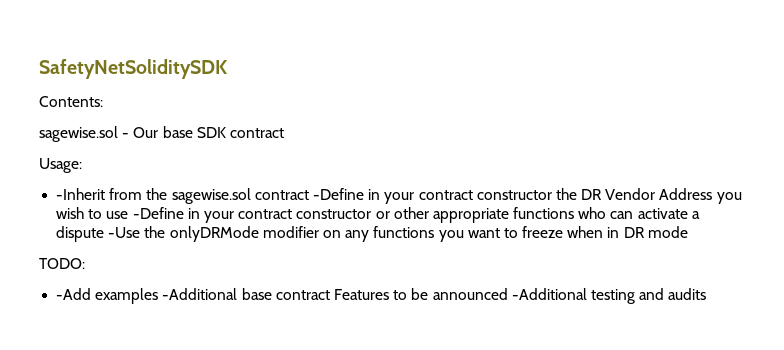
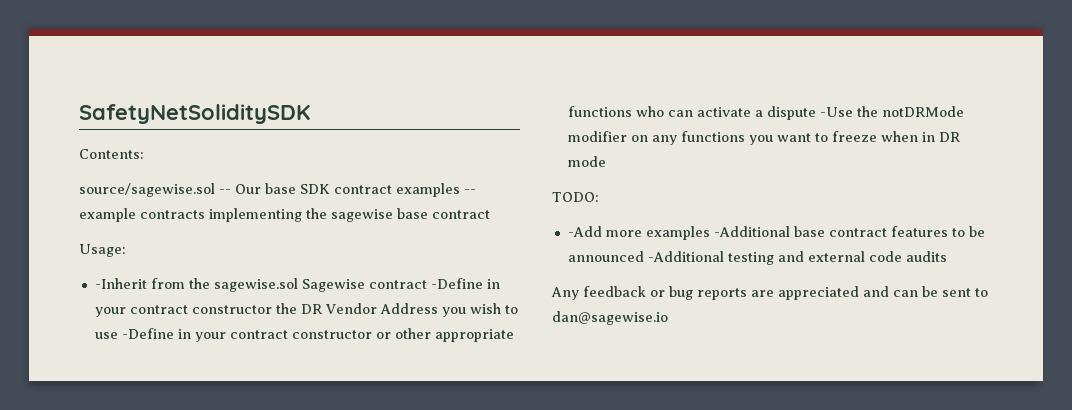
- sagewise.sol - Our base SDK contract
+ source/sagewise.sol -- Our base SDK contract examples -- example contracts implementing the sagewise base contract
- -Inherit from the sagewise.sol contract -Define in your contract constructor the DR Vendor Address you wish to use -Define in your contract constructor or other appropriate functions who can activate a dispute -Use the onlyDRMode modifier on any functions you want to freeze when in DR mode
+ -Inherit from the sagewise.sol Sagewise contract -Define in your contract constructor the DR Vendor Address you wish to use -Define in your contract constructor or other appropriate functions who can activate a dispute -Use the notDRMode modifier on any functions you want to freeze when in DR mode
- -Add examples -Additional base contract Features to be announced -Additional testing and audits
+ -Add more examples -Additional base contract features to be announced -Additional testing and external code audits
+ Any feedback or bug reports are appreciated and can be sent to dan@sagewise.io

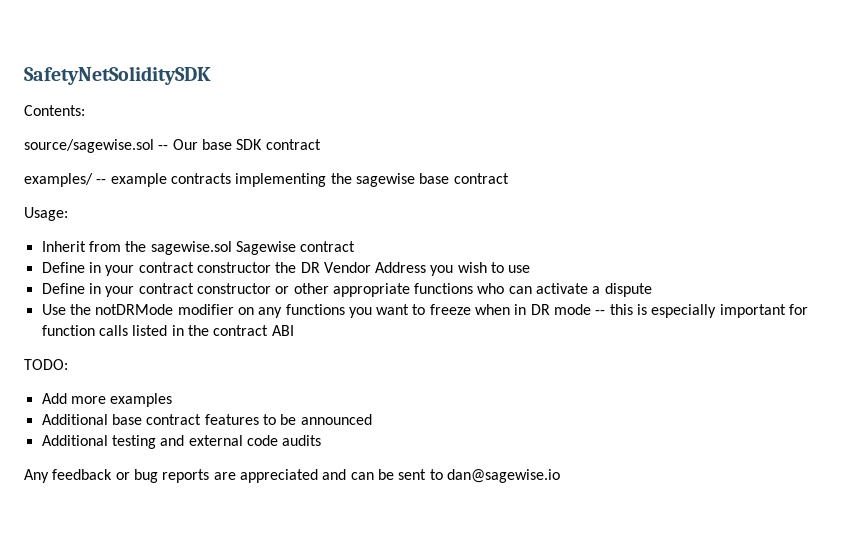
- source/sagewise.sol -- Our base SDK contract examples -- example contracts implementing the sagewise base contract
+ source/sagewise.sol -- Our base SDK contract
+ examples/ -- example contracts implementing the sagewise base contract
- -Inherit from the sagewise.sol Sagewise contract -Define in your contract constructor the DR Vendor Address you wish to use -Define in your contract constructor or other appropriate functions who can activate a dispute -Use the notDRMode modifier on any functions you want to freeze when in DR mode
+ Inherit from the sagewise.sol Sagewise contract
+ Define in your contract constructor the DR Vendor Address you wish to use
+ Define in your contract constructor or other appropriate functions who can activate a dispute
+ Use the notDRMode modifier on any functions you want to freeze when in DR mode -- this is especially important for function calls listed in the contract ABI
- -Add more examples -Additional base contract features to be announced -Additional testing and external code audits
+ Add more examples
+ Additional base contract features to be announced
+ Additional testing and external code audits

